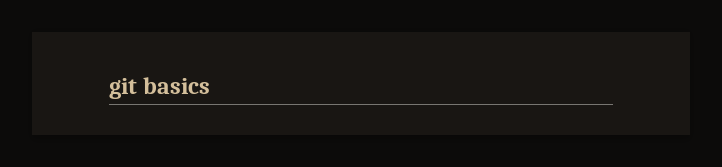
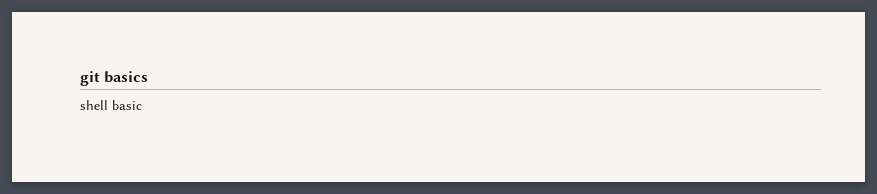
+ shell basic

